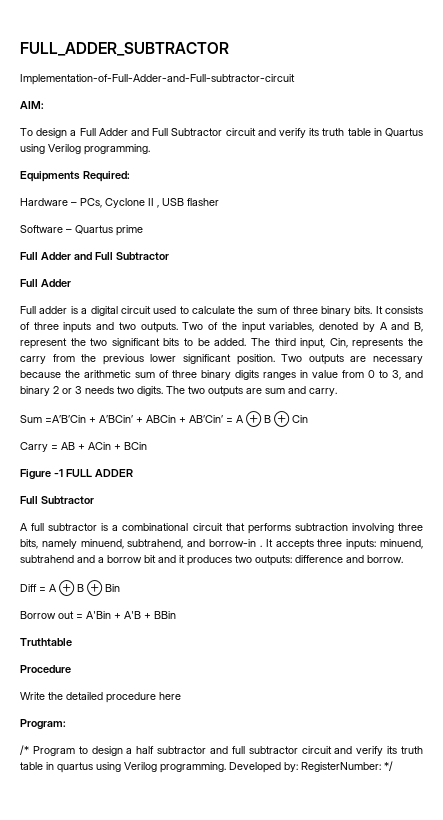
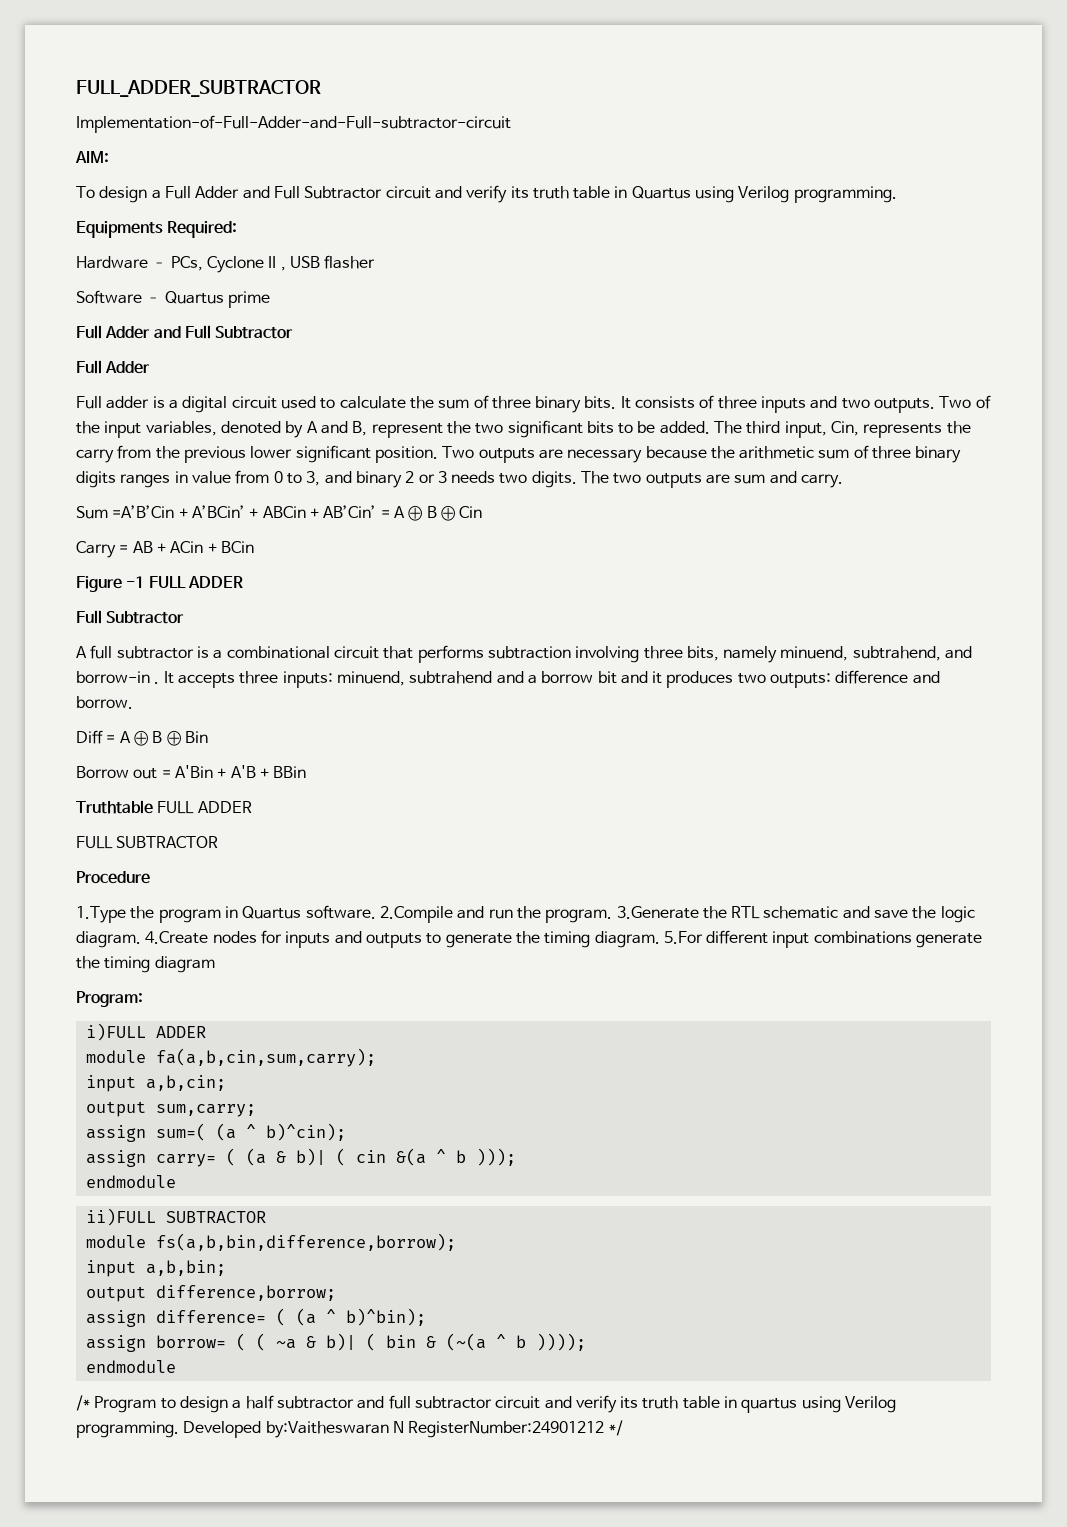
- Truthtable
+ Truthtable FULL ADDER
+ FULL SUBTRACTOR
  Procedure
- Write the detailed procedure here
+ 1.Type the program in Quartus software. 2.Compile and run the program. 3.Generate the RTL schematic and save the logic diagram. 4.Create nodes for inputs and outputs to generate the timing diagram. 5.For different input combinations generate the timing diagram
  Program:
+ i)FULL ADDER
+ module fa(a,b,cin,sum,carry);
+ input a,b,cin;
+ output sum,carry;
+ assign sum=( (a ^ b)^cin);
+ assign carry= ( (a & b)| ( cin &(a ^ b )));
+ endmodule
+ ii)FULL SUBTRACTOR
+ module fs(a,b,bin,difference,borrow);
+ input a,b,bin;
+ output difference,borrow;
+ assign difference= ( (a ^ b)^bin);
+ assign borrow= ( ( ~a & b)| ( bin & (~(a ^ b ))));
+ endmodule
- Developed by: RegisterNumber: */
+ Developed by:Vaitheswaran N RegisterNumber:24901212 */

